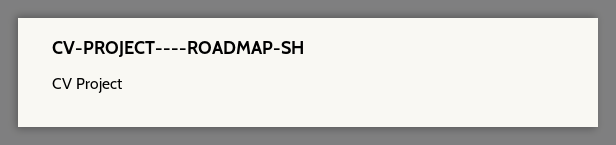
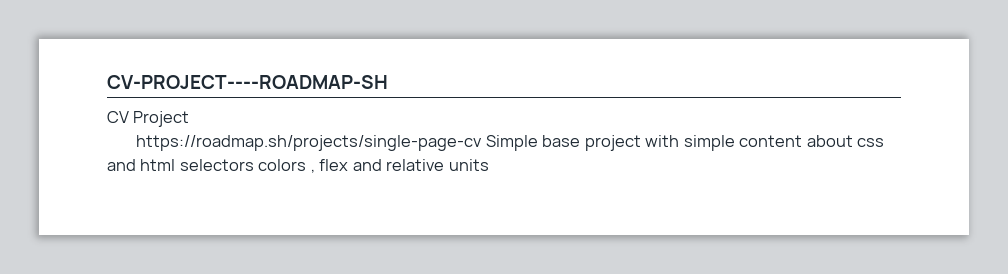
+ https://roadmap.sh/projects/single-page-cv Simple base project with simple content about css and html selectors colors , flex and relative units

